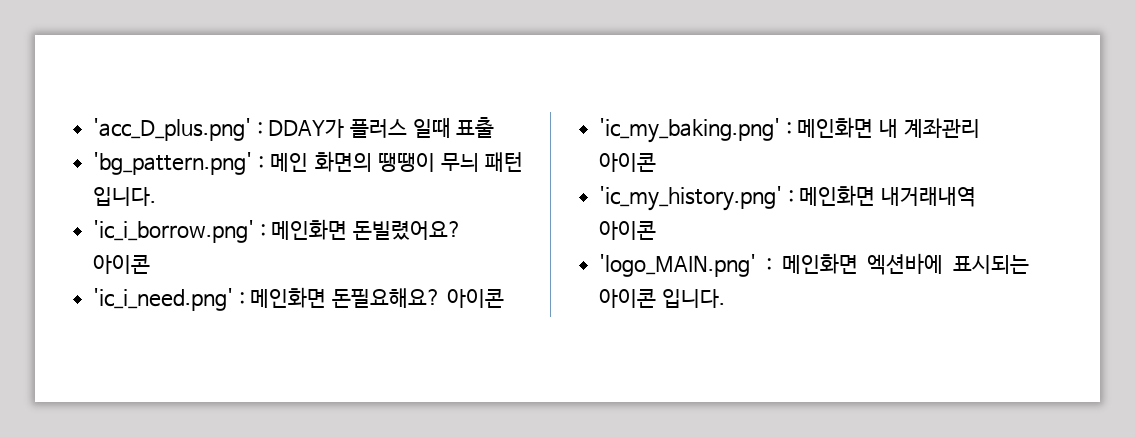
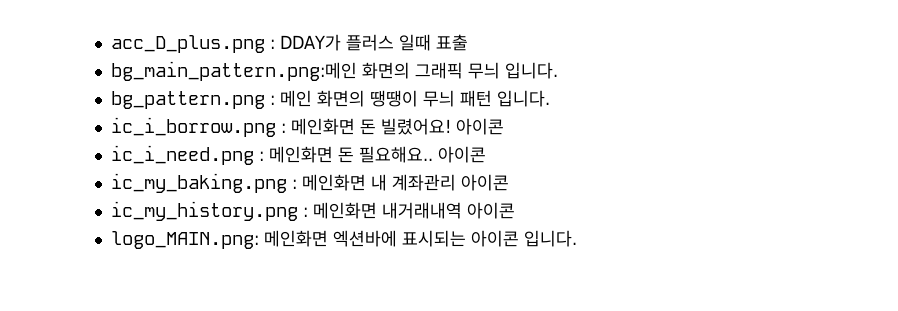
- 'acc_D_plus.png' : DDAY가 플러스 일때 표출
+ acc_D_plus.png : DDAY가 플러스 일때 표출
- 'bg_pattern.png' : 메인 화면의 땡땡이 무늬 패턴 입니다.
+ bg_main_pattern.png:메인 화면의 그래픽 무늬 입니다.
+ bg_pattern.png : 메인 화면의 땡땡이 무늬 패턴 입니다.
- 'ic_i_borrow.png' : 메인화면 돈빌렸어요? 아이콘
- 'ic_i_need.png' : 메인화면 돈필요해요? 아이콘
- 'ic_my_baking.png' : 메인화면 내 계좌관리 아이콘
+ ic_i_borrow.png : 메인화면 돈 빌렸어요! 아이콘
+ ic_i_need.png : 메인화면 돈 필요해요.. 아이콘
+ ic_my_baking.png : 메인화면 내 계좌관리 아이콘
- 'ic_my_history.png' : 메인화면 내거래내역 아이콘
+ ic_my_history.png : 메인화면 내거래내역 아이콘
- 'logo_MAIN.png' : 메인화면 엑션바에 표시되는 아이콘 입니다.
+ logo_MAIN.png: 메인화면 엑션바에 표시되는 아이콘 입니다.

